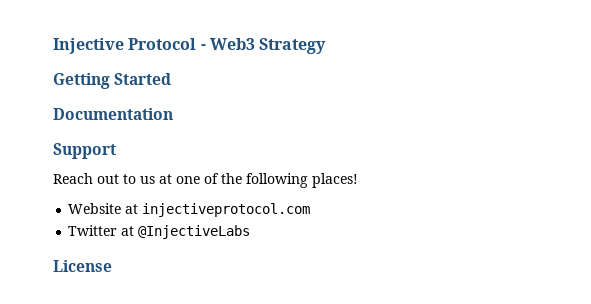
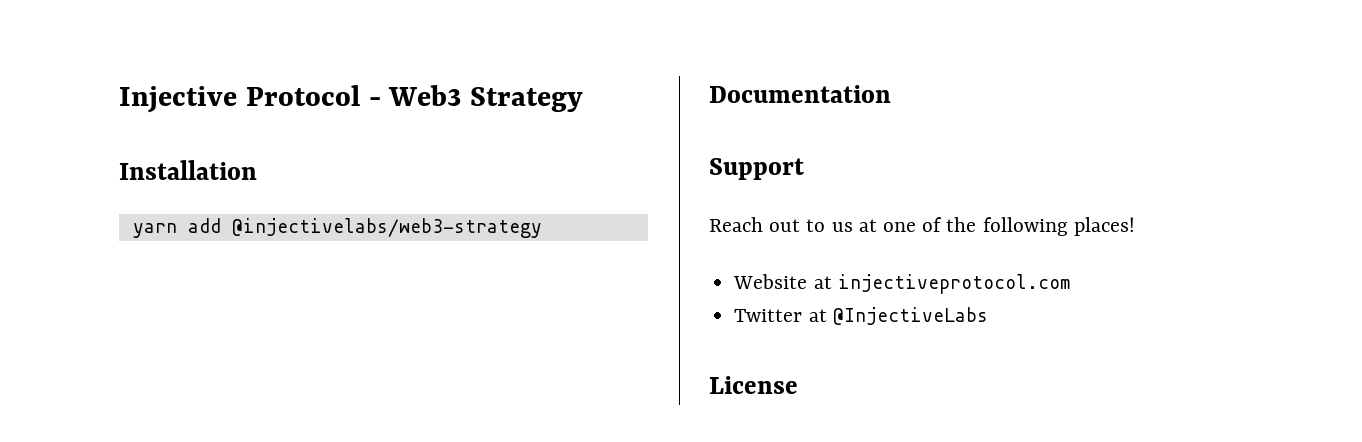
- Getting Started
+ Installation
+ yarn add @injectivelabs/web3-strategy

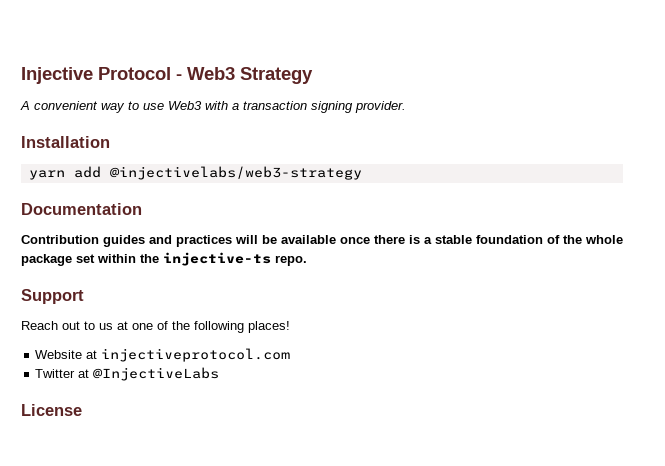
+ A convenient way to use Web3 with a transaction signing provider.
+ Contribution guides and practices will be available once there is a stable foundation of the whole package set within the injective-ts repo.

